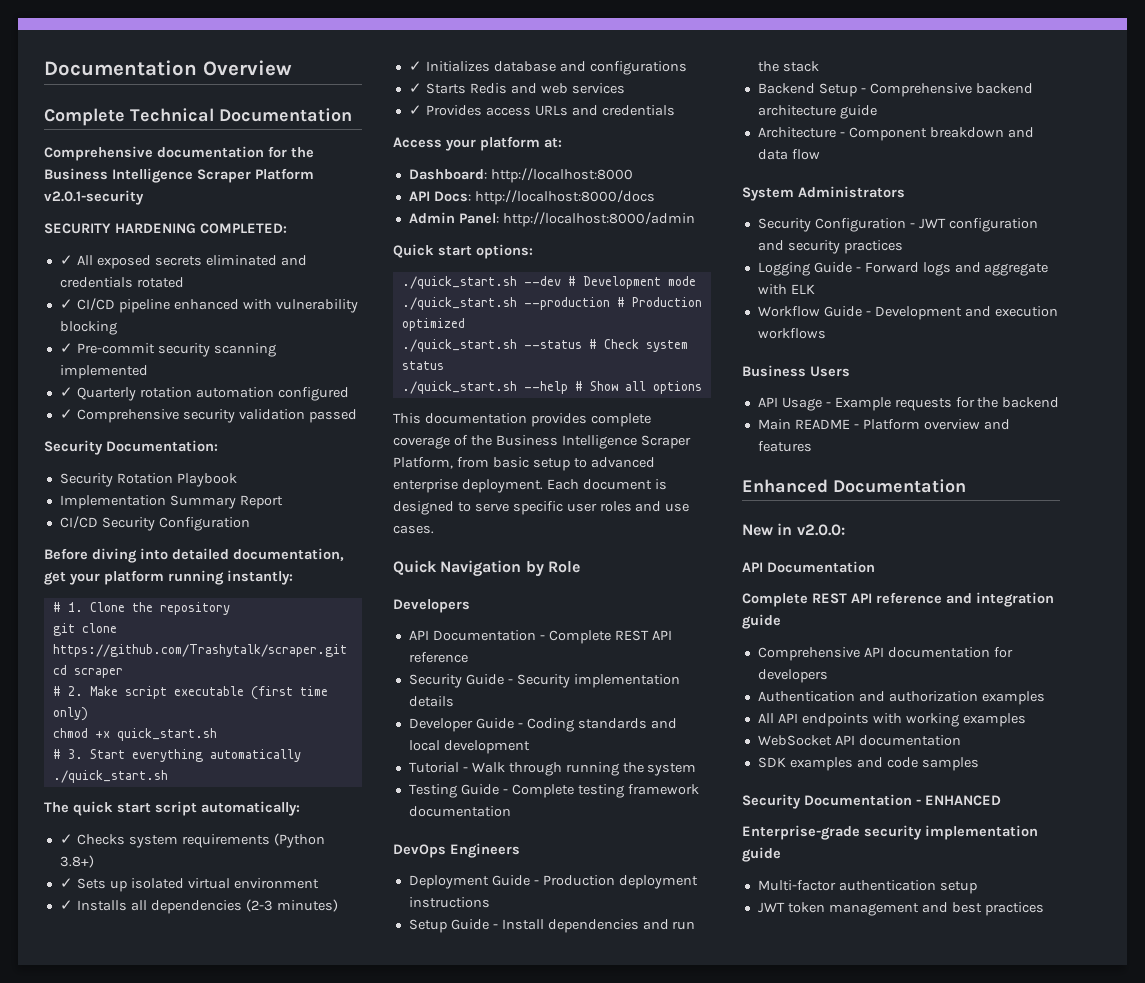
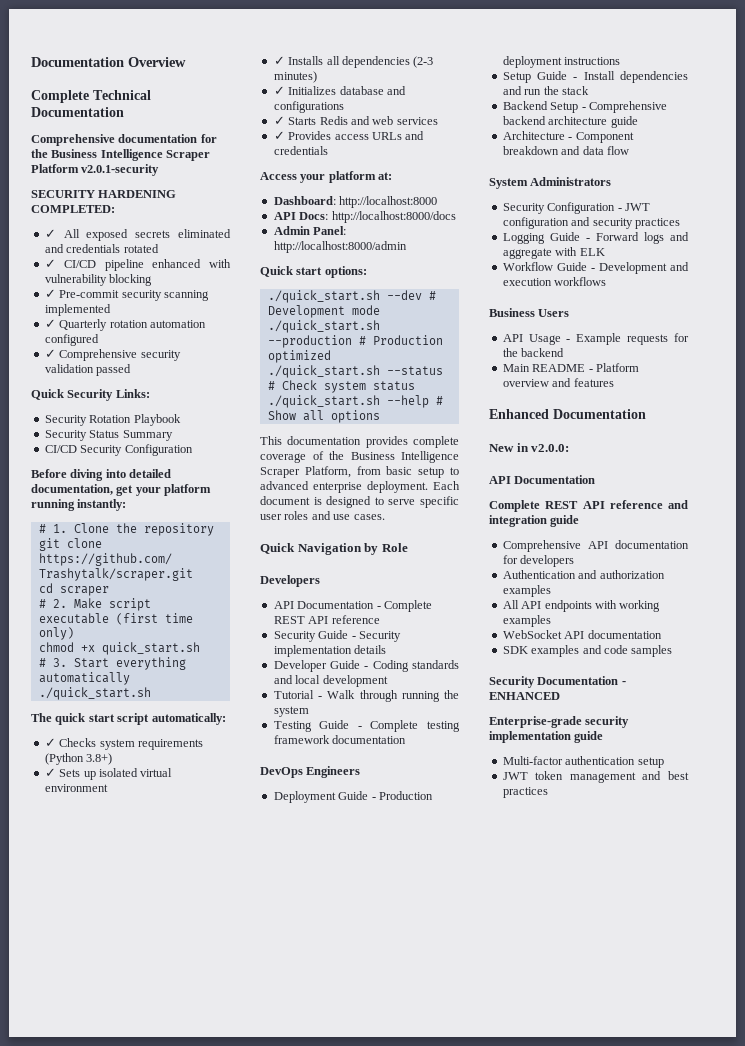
- Security Documentation:
+ Quick Security Links:
- Implementation Summary Report
+ Security Status Summary

